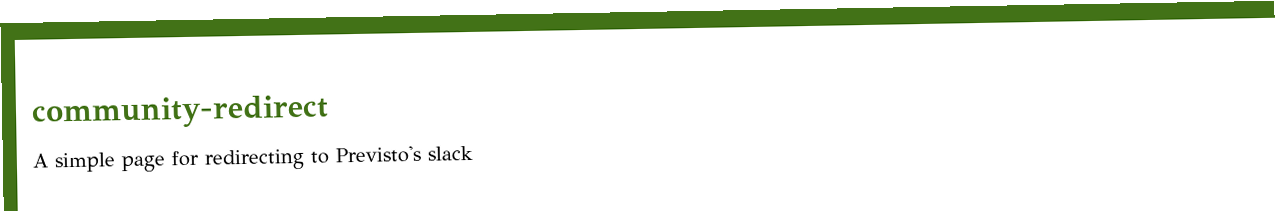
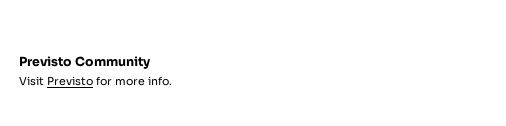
- community-redirect
- A simple page for redirecting to Previsto's slack
+ Previsto Community
+ Visit Previsto for more info.

